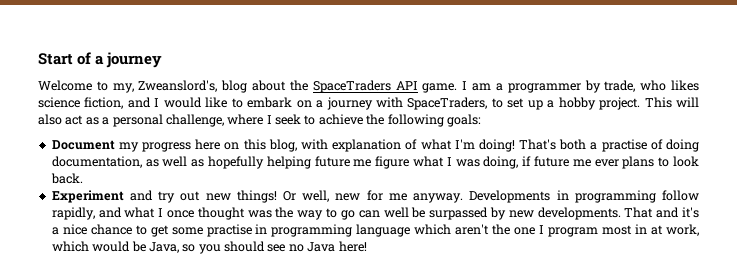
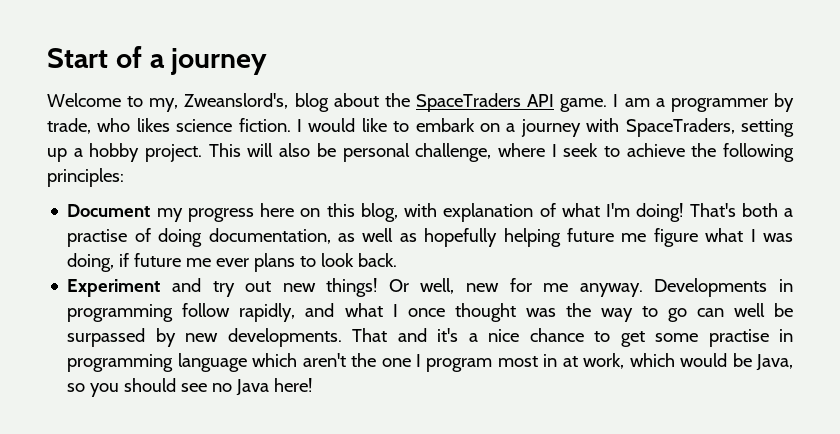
- I am a programmer by trade, who likes science fiction, and I would like to embark on a journey with SpaceTraders, to set up a hobby project.
+ I am a programmer by trade, who likes science fiction. I would like to embark on a journey with SpaceTraders, setting up a hobby project.
- This will also act as a personal challenge, where I seek to achieve the following goals:
+ This will also be personal challenge, where I seek to achieve the following principles:

